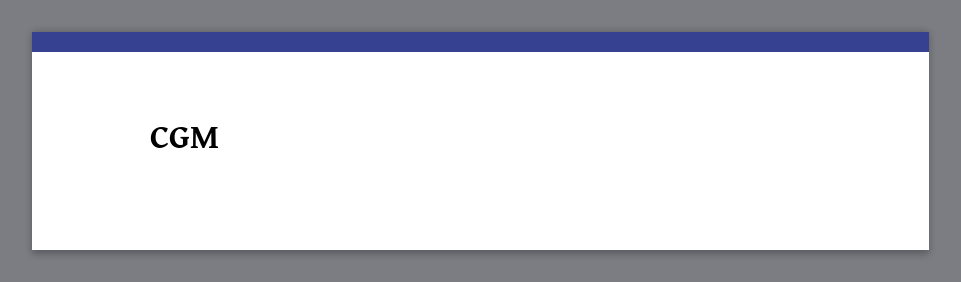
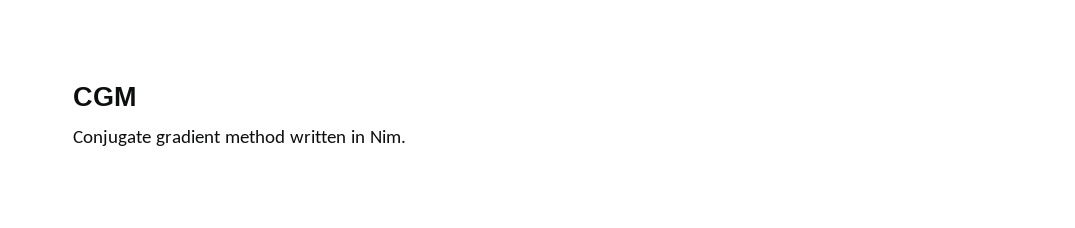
+ Conjugate gradient method written in Nim.

